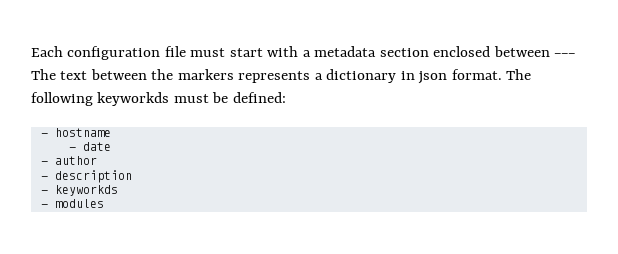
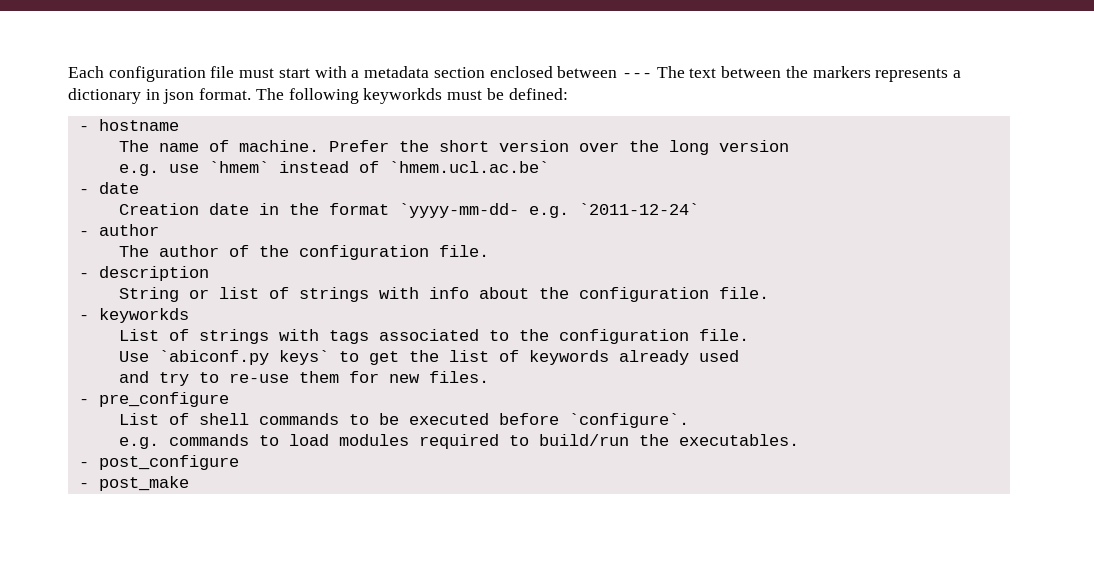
+ The name of machine. Prefer the short version over the long version
+ e.g. use `hmem` instead of `hmem.ucl.ac.be`
  - date
+ Creation date in the format `yyyy-mm-dd- e.g. `2011-12-24`
  - author
+ The author of the configuration file.
  - description
+ String or list of strings with info about the configuration file.
  - keyworkds
- - modules
+ List of strings with tags associated to the configuration file.
+ Use `abiconf.py keys` to get the list of keywords already used
+ and try to re-use them for new files.
+ - pre_configure
+ List of shell commands to be executed before `configure`.
+ e.g. commands to load modules required to build/run the executables.
+ - post_configure
+ - post_make

